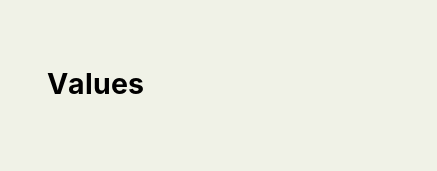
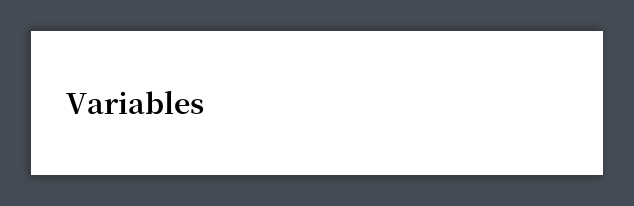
- Values
+ Variables

